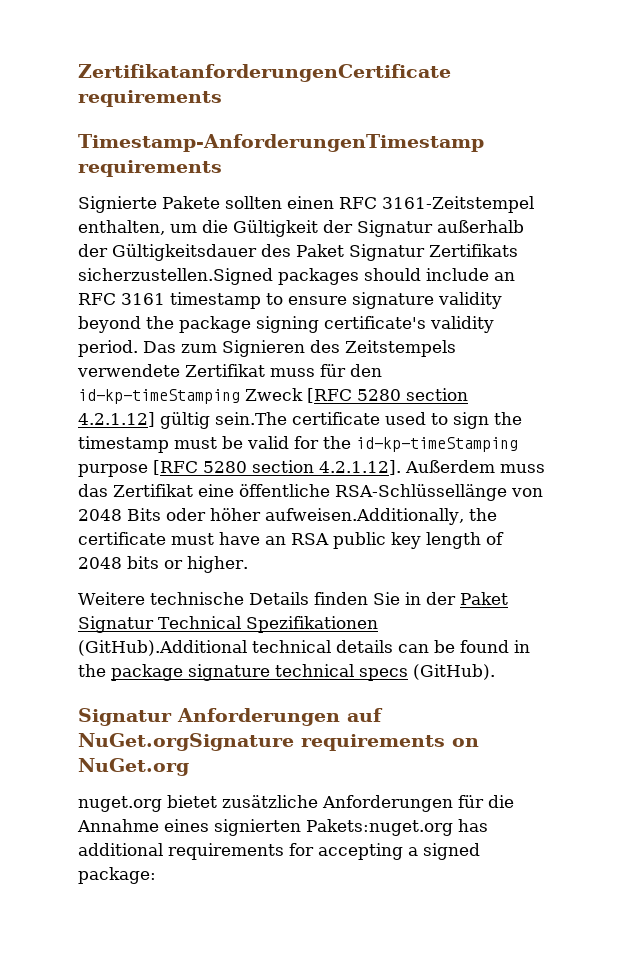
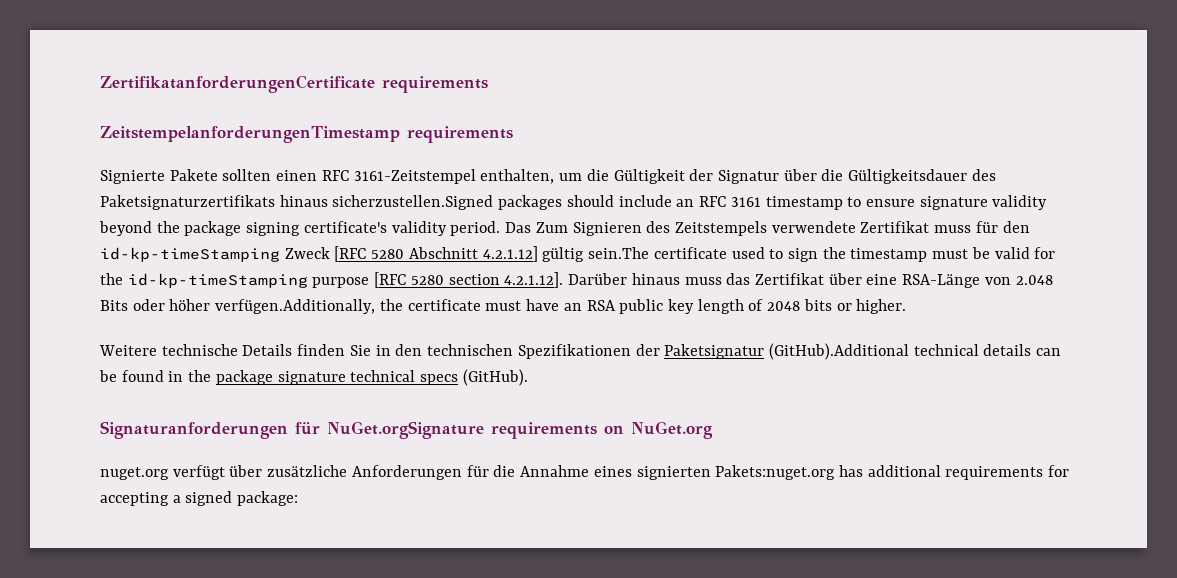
- Timestamp-AnforderungenTimestamp requirements
+ ZeitstempelanforderungenTimestamp requirements
- Signierte Pakete sollten einen RFC 3161-Zeitstempel enthalten, um die Gültigkeit der Signatur außerhalb der Gültigkeitsdauer des Paket Signatur Zertifikats sicherzustellen.Signed packages should include an RFC 3161 timestamp to ensure signature validity beyond the package signing certificate's validity period.
+ Signierte Pakete sollten einen RFC 3161-Zeitstempel enthalten, um die Gültigkeit der Signatur über die Gültigkeitsdauer des Paketsignaturzertifikats hinaus sicherzustellen.Signed packages should include an RFC 3161 timestamp to ensure signature validity beyond the package signing certificate's validity period.
- Das zum Signieren des Zeitstempels verwendete Zertifikat muss für den id-kp-timeStamping Zweck [RFC 5280 section 4.2.1.12] gültig sein.The certificate used to sign the timestamp must be valid for the id-kp-timeStamping purpose [RFC 5280 section 4.2.1.12]. Außerdem muss das Zertifikat eine öffentliche RSA-Schlüssellänge von 2048 Bits oder höher aufweisen.Additionally, the certificate must have an RSA public key length of 2048 bits or higher.
+ Das Zum Signieren des Zeitstempels verwendete Zertifikat muss für den id-kp-timeStamping Zweck [RFC 5280 Abschnitt 4.2.1.12] gültig sein.The certificate used to sign the timestamp must be valid for the id-kp-timeStamping purpose [RFC 5280 section 4.2.1.12]. Darüber hinaus muss das Zertifikat über eine RSA-Länge von 2.048 Bits oder höher verfügen.Additionally, the certificate must have an RSA public key length of 2048 bits or higher.
- Weitere technische Details finden Sie in der Paket Signatur Technical Spezifikationen (GitHub).Additional technical details can be found in the package signature technical specs (GitHub).
+ Weitere technische Details finden Sie in den technischen Spezifikationen der Paketsignatur (GitHub).Additional technical details can be found in the package signature technical specs (GitHub).
- Signatur Anforderungen auf NuGet.orgSignature requirements on NuGet.org
+ Signaturanforderungen für NuGet.orgSignature requirements on NuGet.org
- nuget.org bietet zusätzliche Anforderungen für die Annahme eines signierten Pakets:nuget.org has additional requirements for accepting a signed package:
+ nuget.org verfügt über zusätzliche Anforderungen für die Annahme eines signierten Pakets:nuget.org has additional requirements for accepting a signed package:

